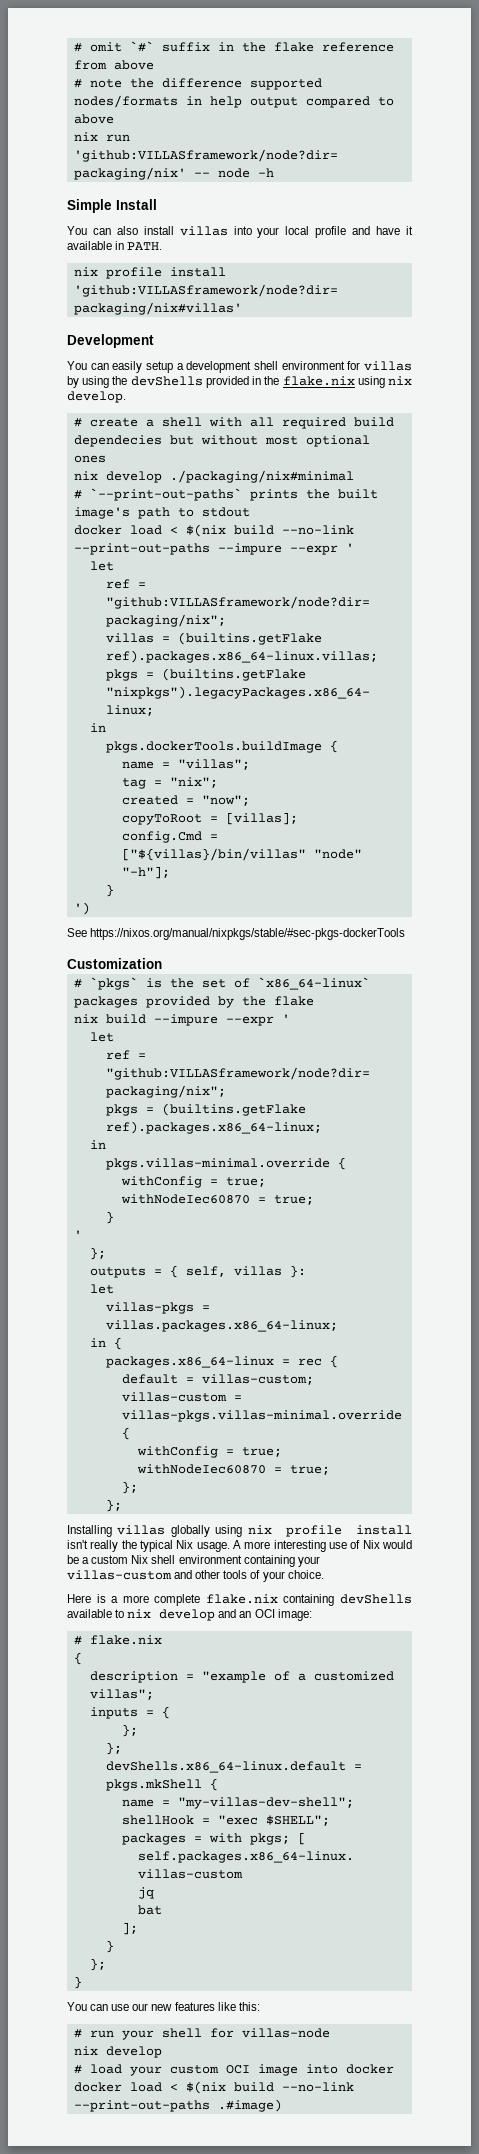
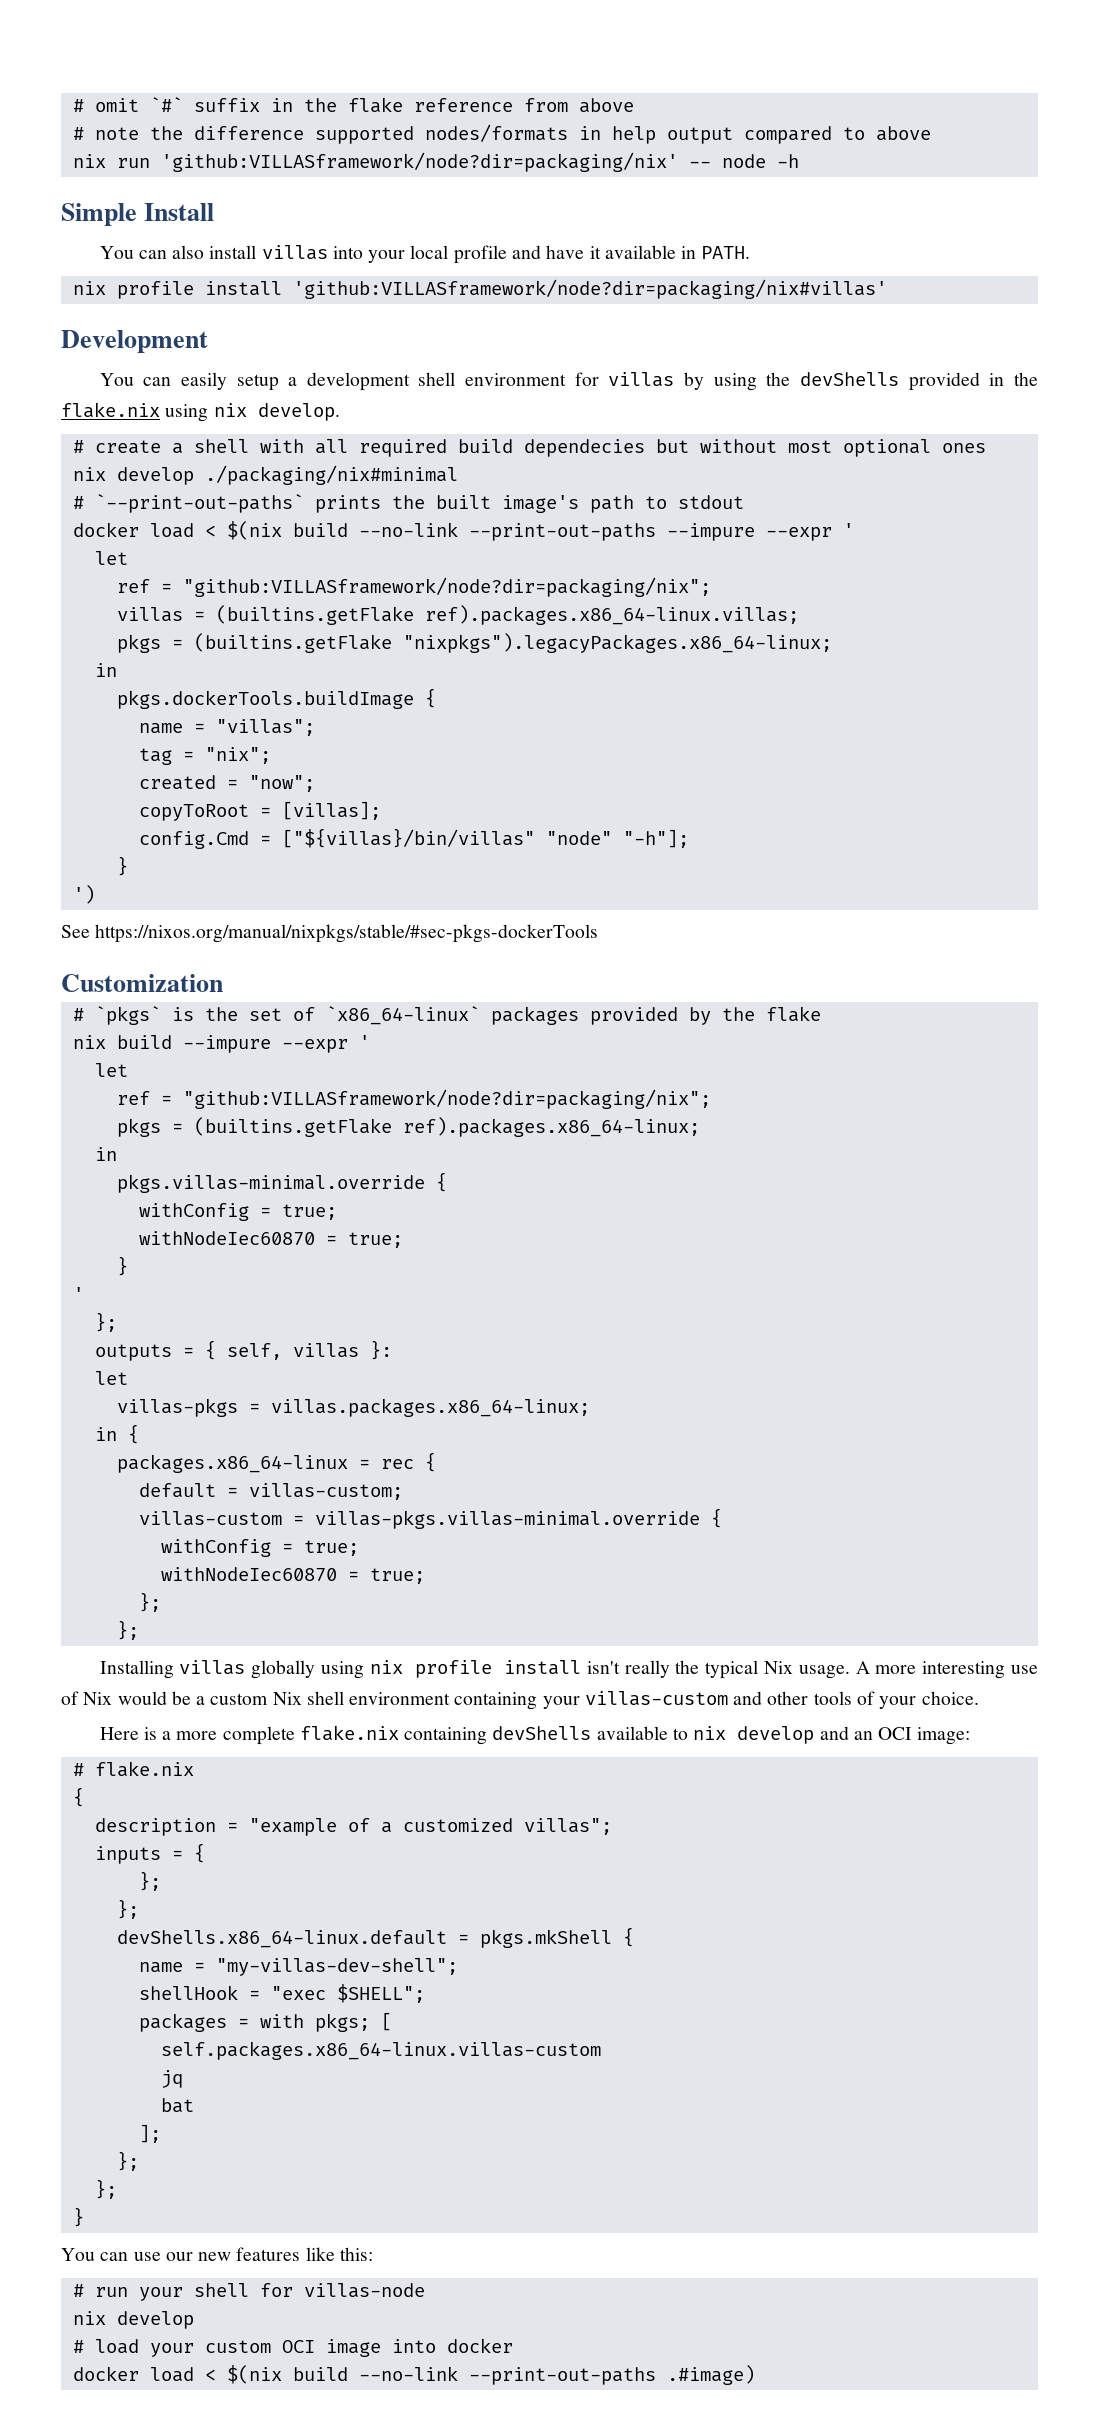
  ];
- }
+ };

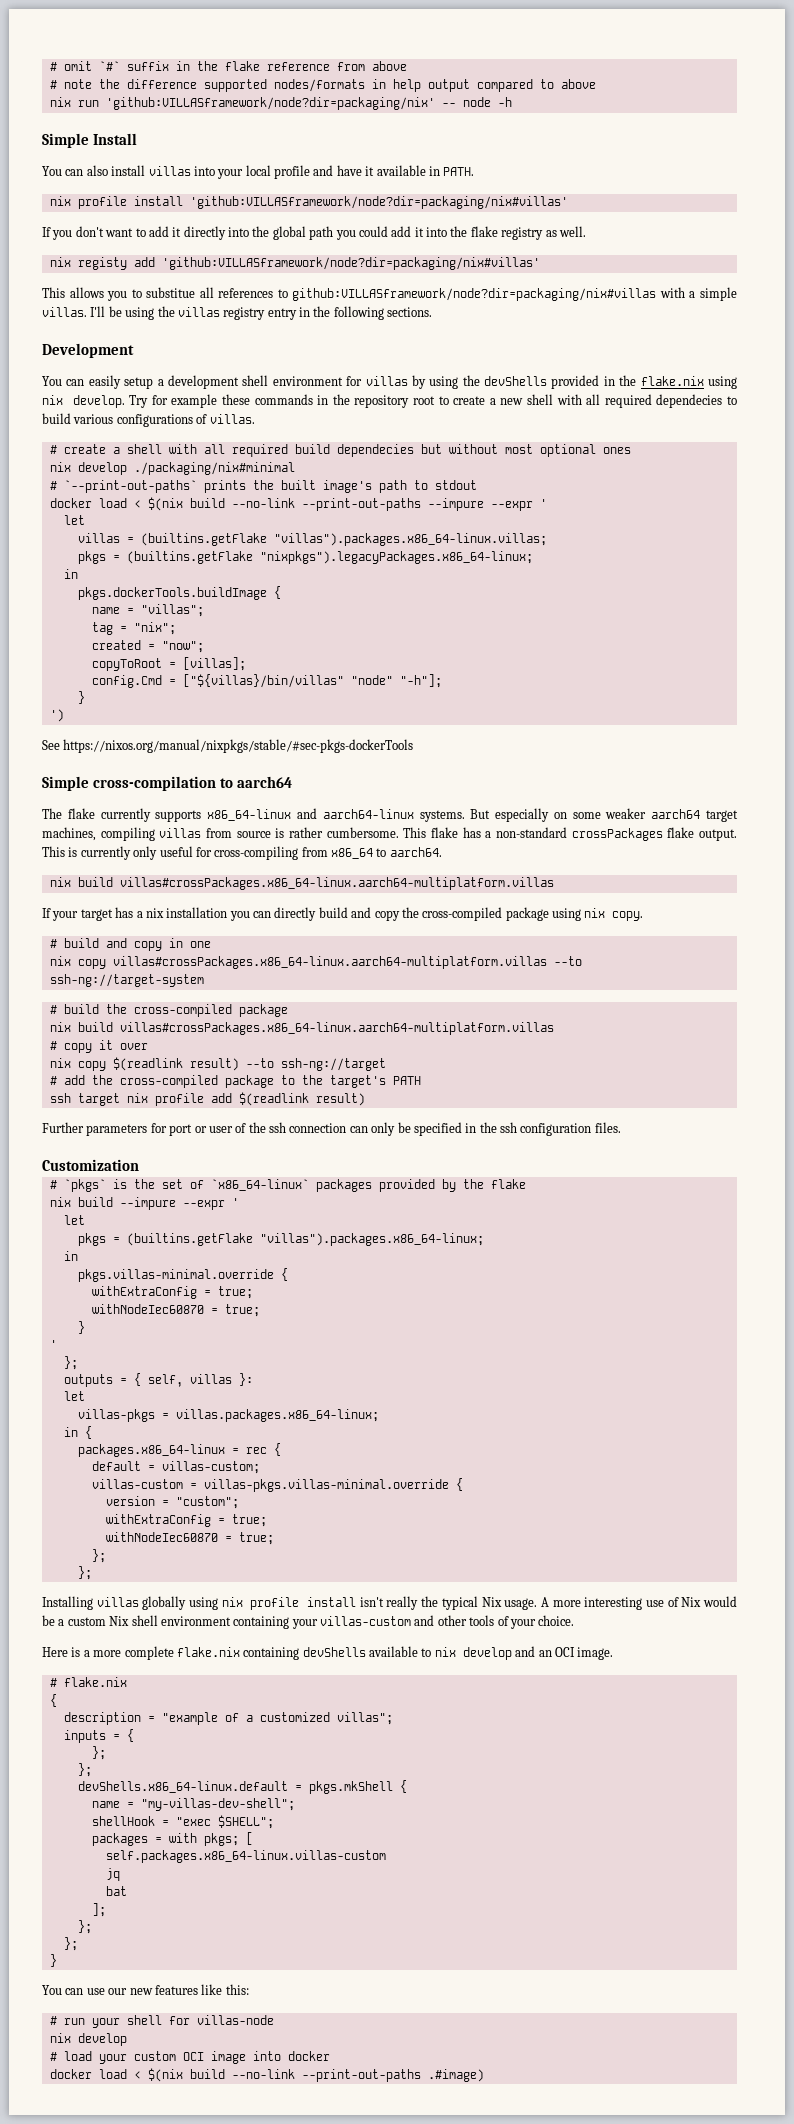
+ If you don't want to add it directly into the global path you could add it into the flake registry as well.
+ nix registy add 'github:VILLASframework/node?dir=packaging/nix#villas'
+ This allows you to substitue all references to github:VILLASframework/node?dir=packaging/nix#villas with a simple villas. I'll be using the villas registry entry in the following sections.
+ Try for example these commands in the repository root to create a new shell with all required dependecies to build various configurations of villas.
  docker load < $(nix build --no-link --print-out-paths --impure --expr '
  let
- ref = "github:VILLASframework/node?dir=packaging/nix";
- villas = (builtins.getFlake ref).packages.x86_64-linux.villas;
+ villas = (builtins.getFlake "villas").packages.x86_64-linux.villas;
+ Simple cross-compilation to aarch64
+ The flake currently supports x86_64-linux and aarch64-linux systems. But especially on some weaker aarch64 target machines, compiling villas from source is rather cumbersome. This flake has a non-standard crossPackages flake output. This is currently only useful for cross-compiling from x86_64 to aarch64.
+ nix build villas#crossPackages.x86_64-linux.aarch64-multiplatform.villas
+ If your target has a nix installation you can directly build and copy the cross-compiled package using nix copy.
+ # build and copy in one
+ nix copy villas#crossPackages.x86_64-linux.aarch64-multiplatform.villas --to ssh-ng://target-system
+ # build the cross-compiled package
+ nix build villas#crossPackages.x86_64-linux.aarch64-multiplatform.villas
+ # copy it over
+ nix copy $(readlink result) --to ssh-ng://target
+ # add the cross-compiled package to the target's PATH
+ ssh target nix profile add $(readlink result)
+ Further parameters for port or user of the ssh connection can only be specified in the ssh configuration files.
  nix build --impure --expr '
  let
- ref = "github:VILLASframework/node?dir=packaging/nix";
- pkgs = (builtins.getFlake ref).packages.x86_64-linux;
+ pkgs = (builtins.getFlake "villas").packages.x86_64-linux;
  pkgs.villas-minimal.override {
- withConfig = true;
+ withExtraConfig = true;
  villas-custom = villas-pkgs.villas-minimal.override {
- withConfig = true;
+ version = "custom";
+ withExtraConfig = true;
- Here is a more complete flake.nix containing devShells available to nix develop and an OCI image:
+ Here is a more complete flake.nix containing devShells available to nix develop and an OCI image.

